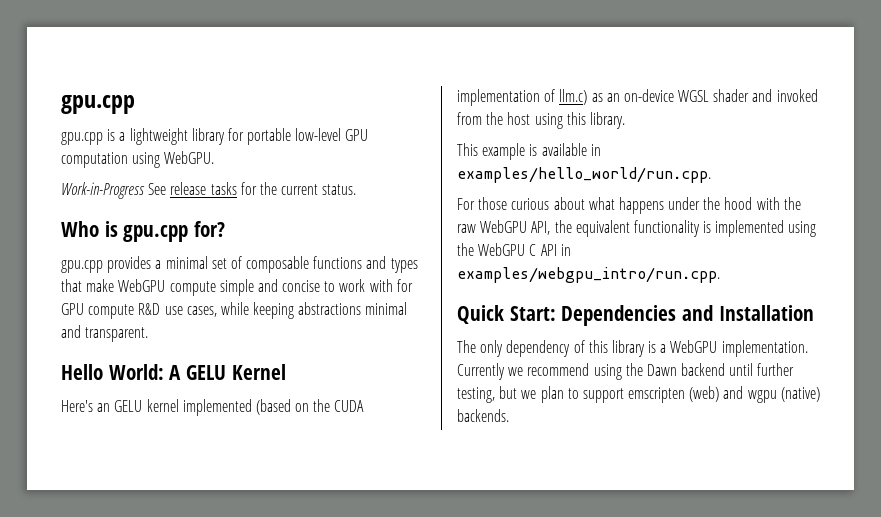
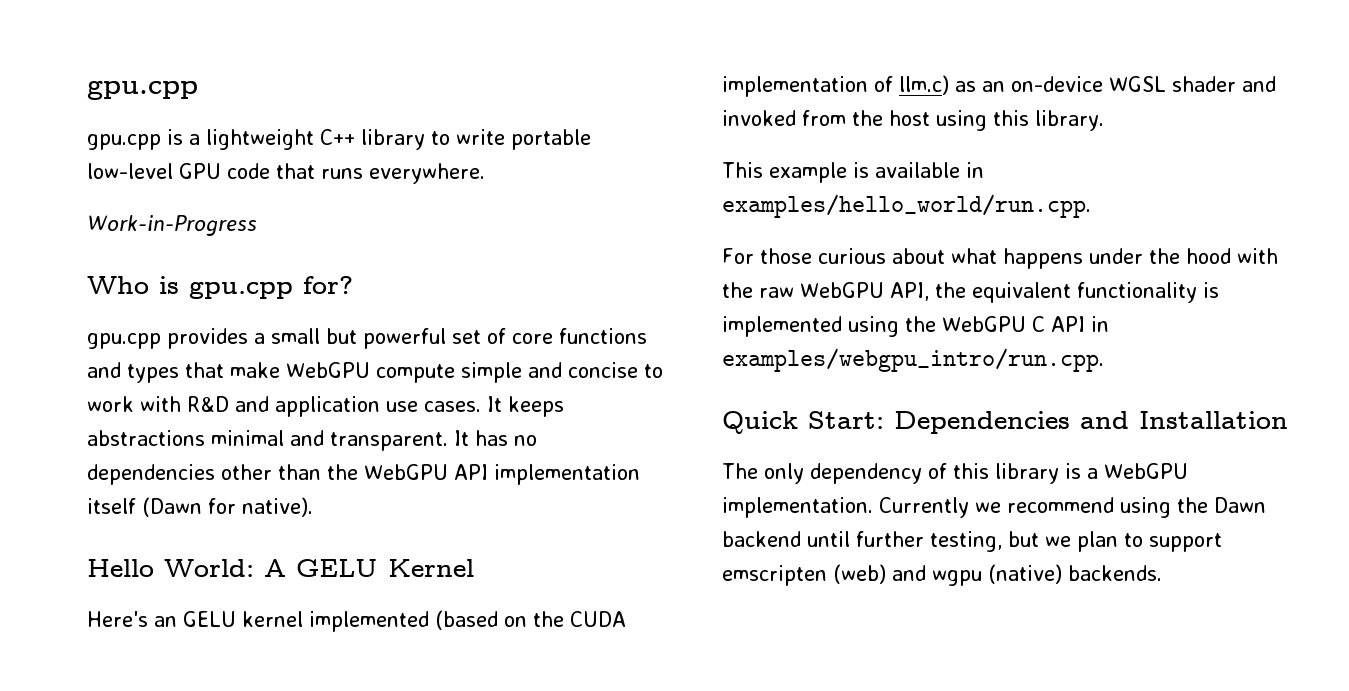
- gpu.cpp is a lightweight library for portable low-level GPU computation using WebGPU.
- Work-in-Progress See release tasks for the current status.
+ gpu.cpp is a lightweight C++ library to write portable low-level GPU code that runs everywhere.
+ Work-in-Progress
- gpu.cpp provides a minimal set of composable functions and types that make WebGPU compute simple and concise to work with for GPU compute R&D use cases, while keeping abstractions minimal and transparent.
+ gpu.cpp provides a small but powerful set of core functions and types that make WebGPU compute simple and concise to work with R&D and application use cases. It keeps abstractions minimal and transparent. It has no dependencies other than the WebGPU API implementation itself (Dawn for native).

